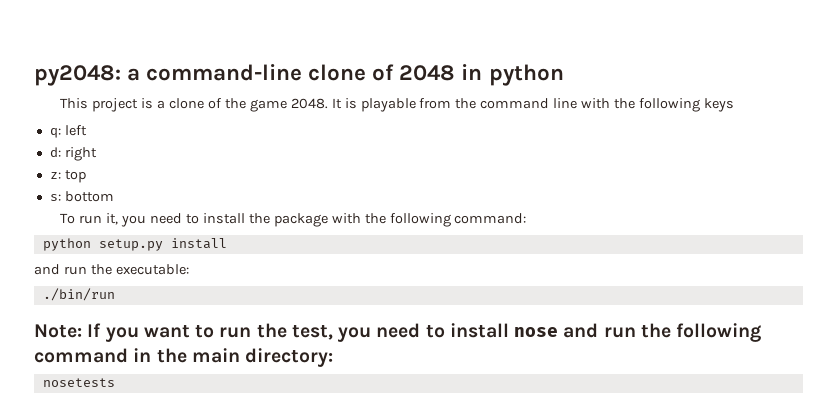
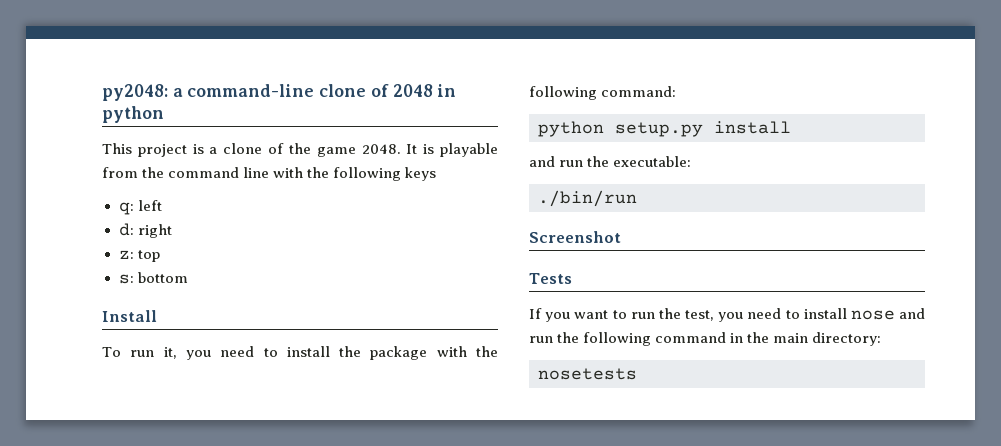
+ Install
- Note: If you want to run the test, you need to install nose and run the following command in the main directory:
+ Screenshot
+ Tests
+ If you want to run the test, you need to install nose and run the following command in the main directory:

